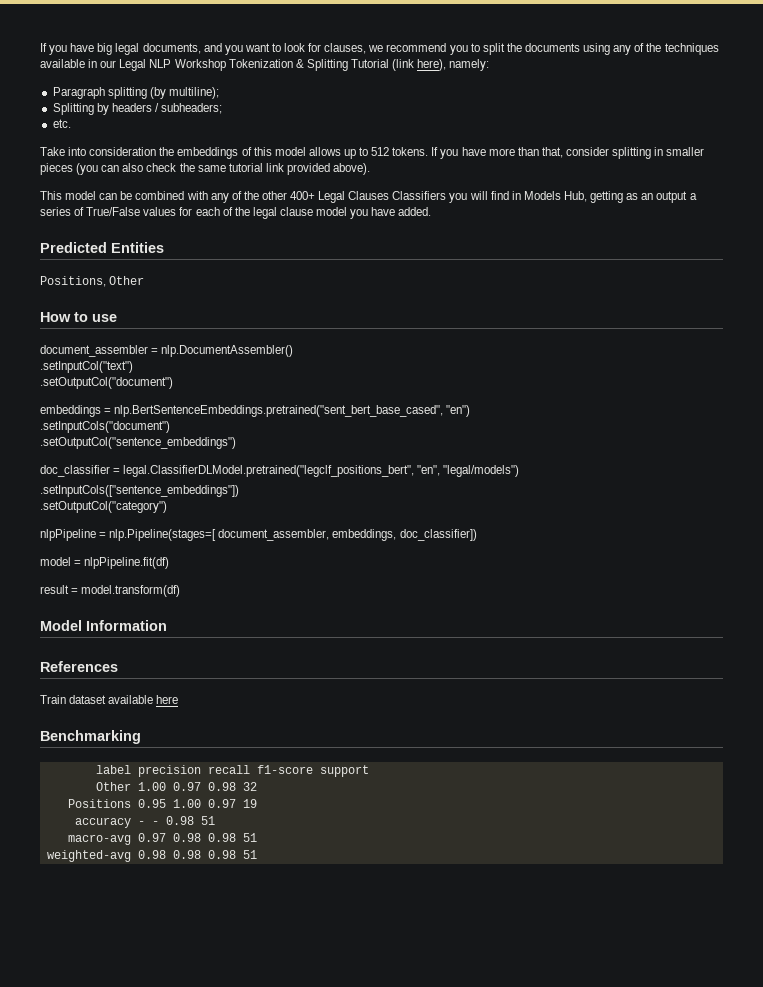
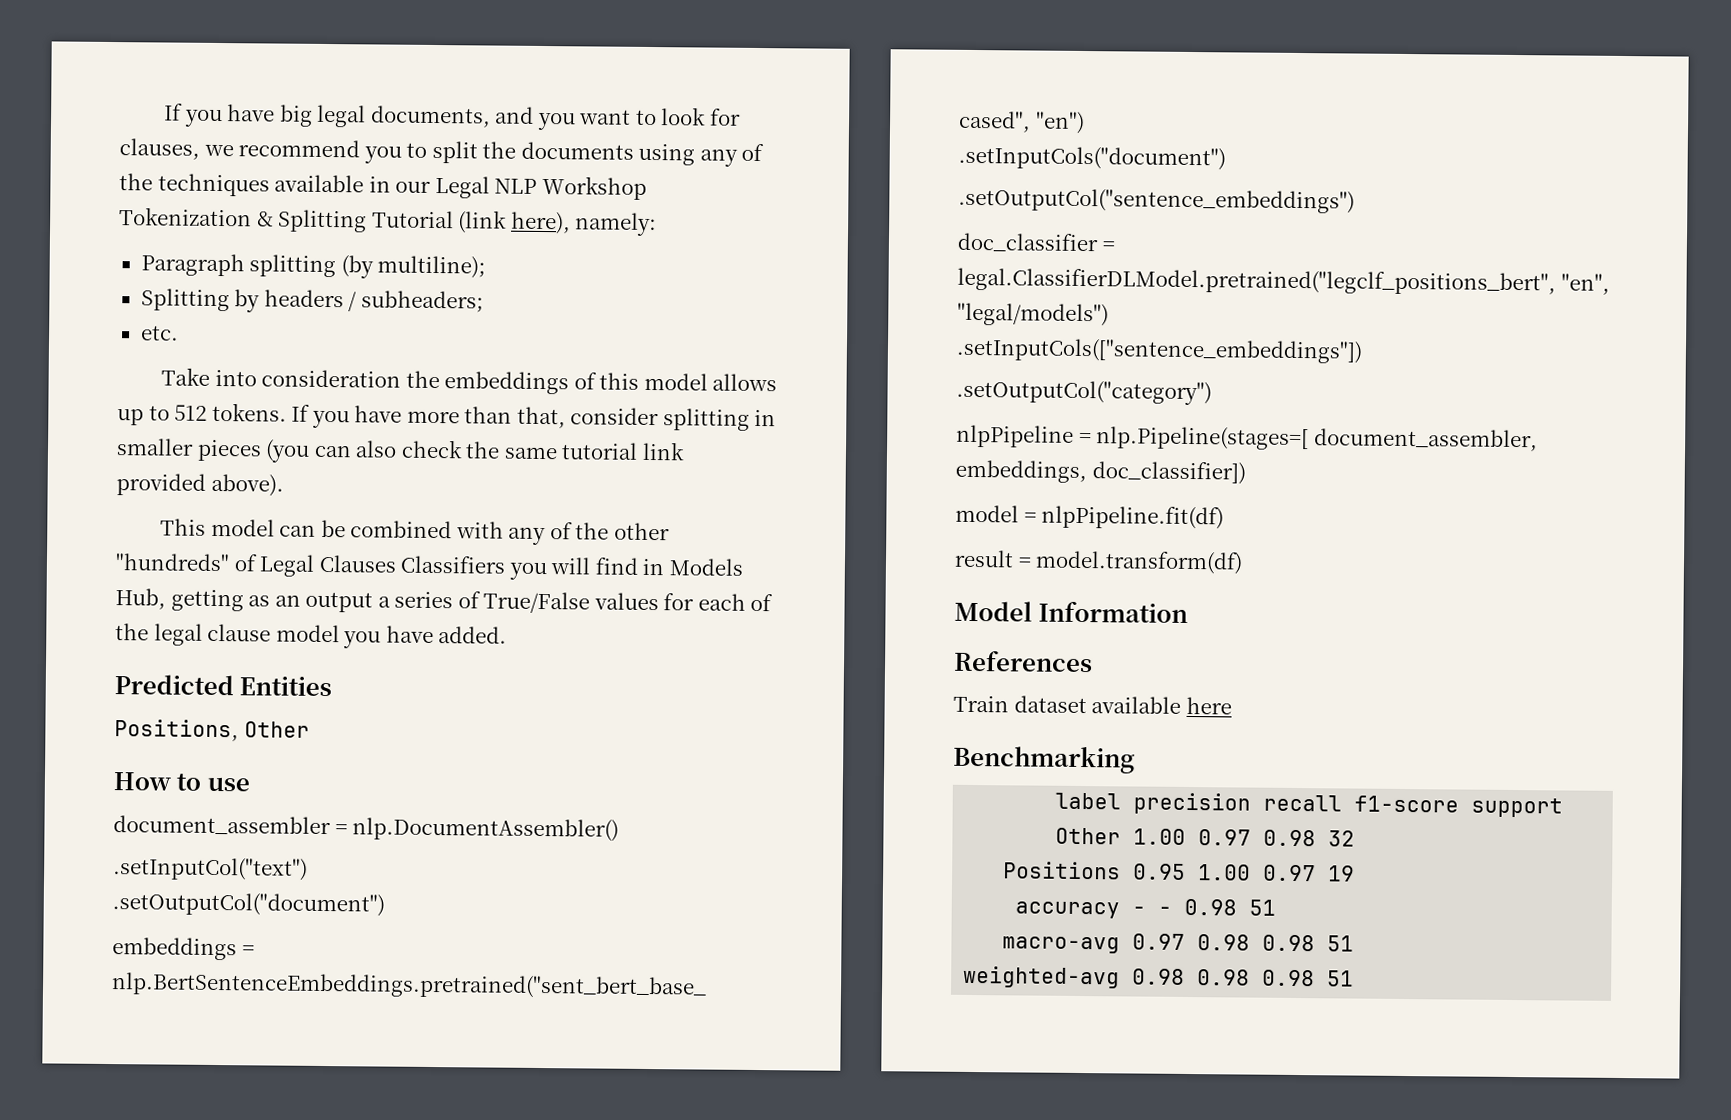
- This model can be combined with any of the other 400+ Legal Clauses Classifiers you will find in Models Hub, getting as an output a series of True/False values for each of the legal clause model you have added.
+ This model can be combined with any of the other "hundreds" of Legal Clauses Classifiers you will find in Models Hub, getting as an output a series of True/False values for each of the legal clause model you have added.

